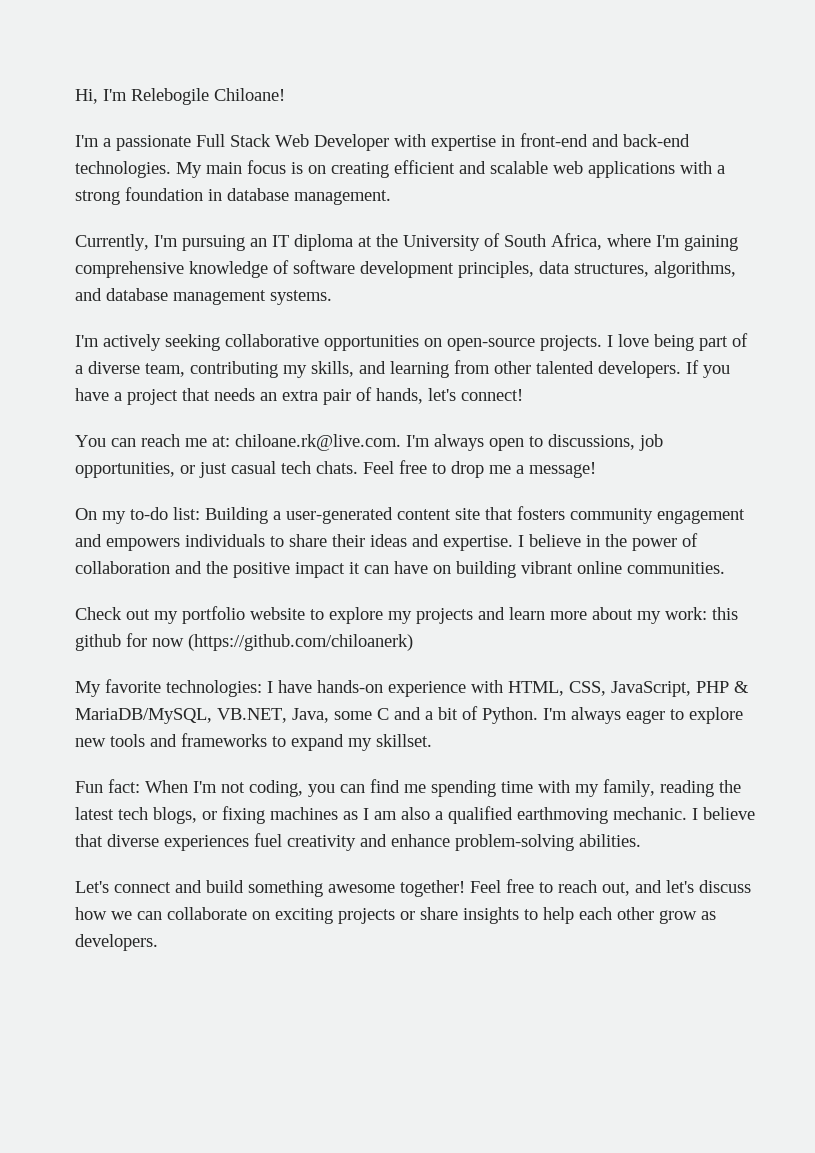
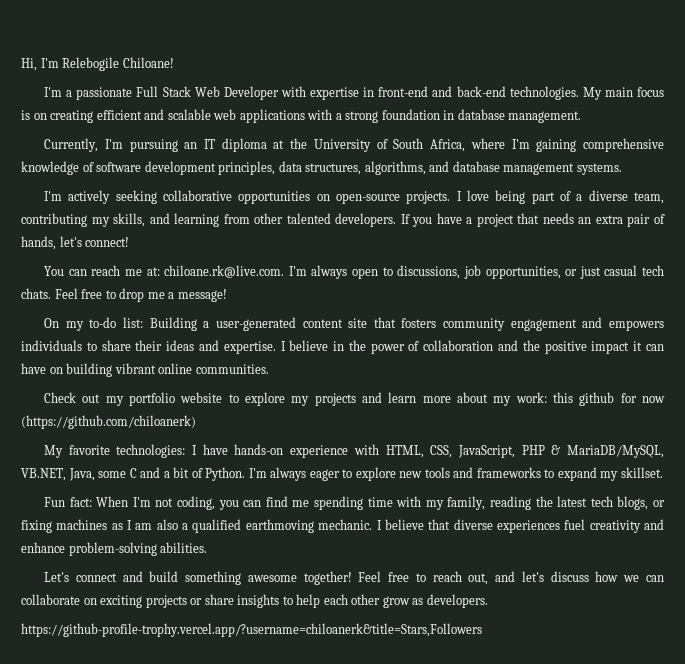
+ https://github-profile-trophy.vercel.app/?username=chiloanerk&title=Stars,Followers

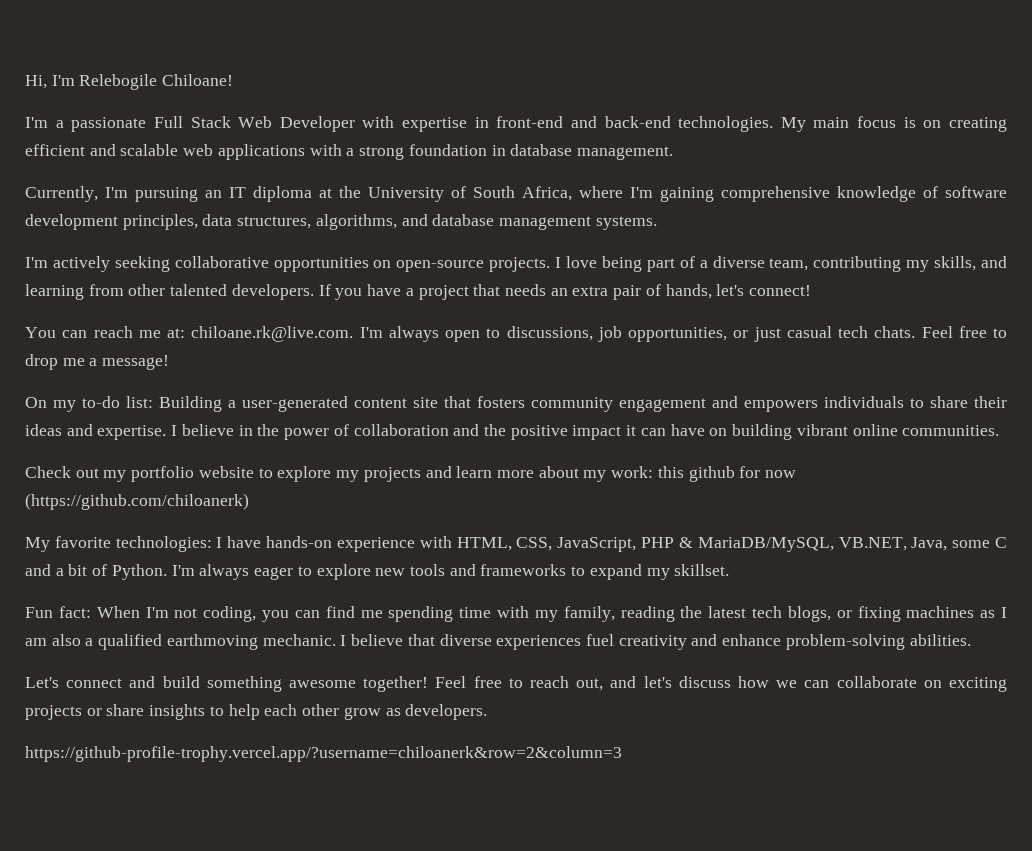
- https://github-profile-trophy.vercel.app/?username=chiloanerk&title=Stars,Followers
+ https://github-profile-trophy.vercel.app/?username=chiloanerk&row=2&column=3

